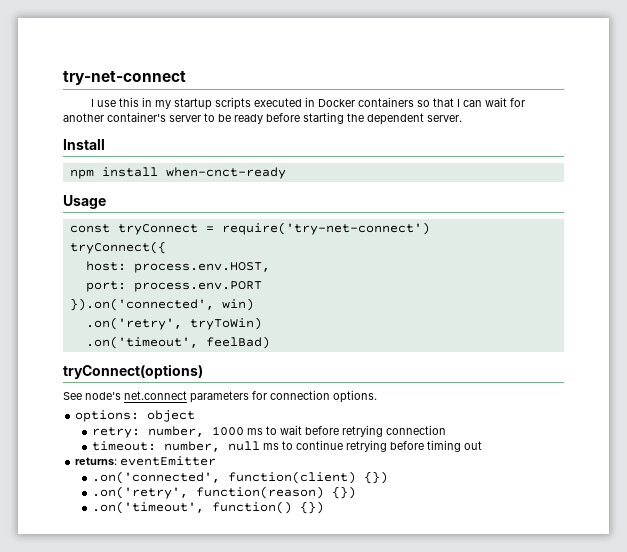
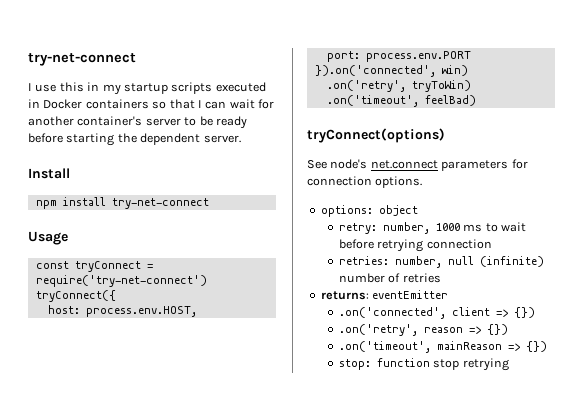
- npm install when-cnct-ready
+ npm install try-net-connect
- timeout: number, null ms to continue retrying before timing out
+ retries: number, null (infinite) number of retries
- .on('connected', function(client) {})
+ .on('connected', client => {})
- .on('retry', function(reason) {})
+ .on('retry', reason => {})
- .on('timeout', function() {})
+ .on('timeout', mainReason => {})
+ stop: function stop retrying

